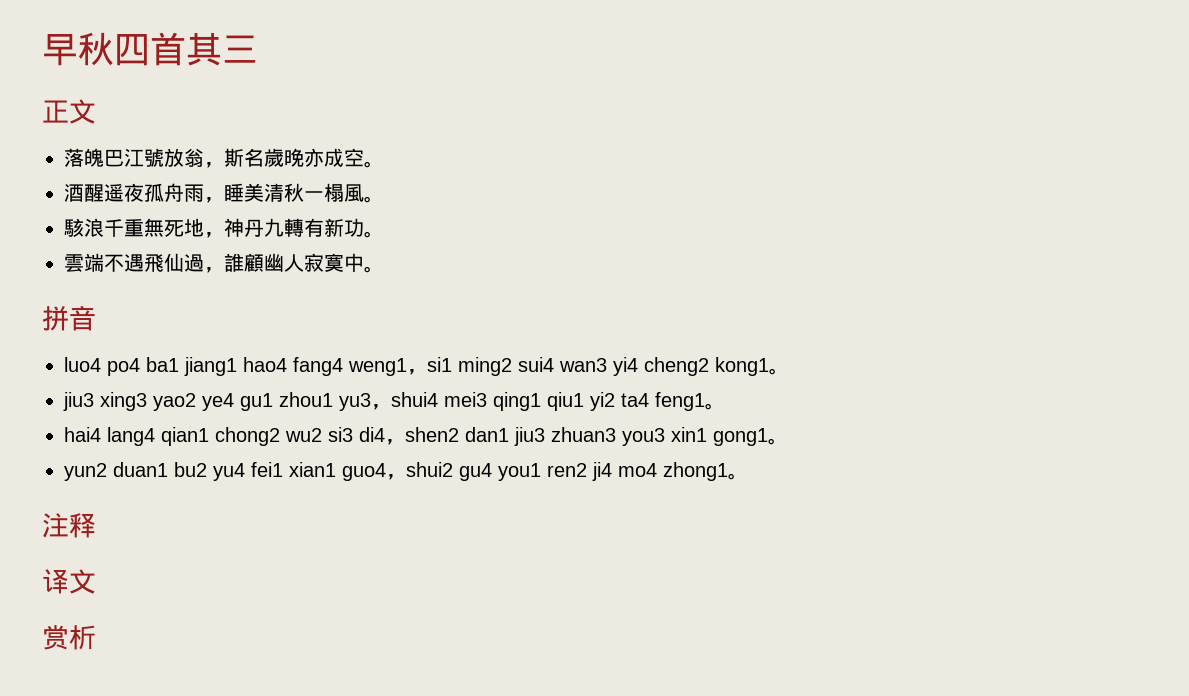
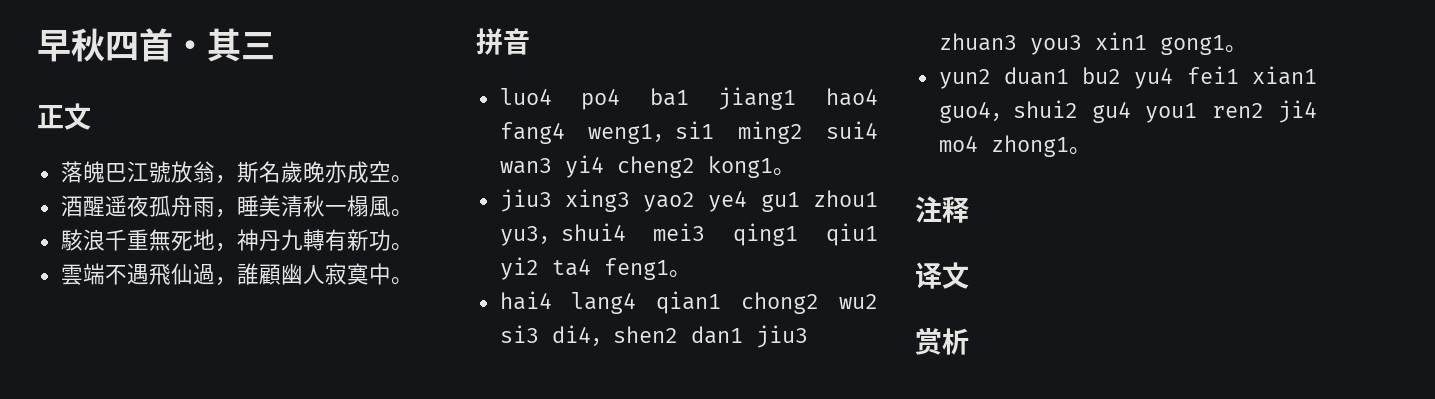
- 早秋四首其三
+ 早秋四首・其三

